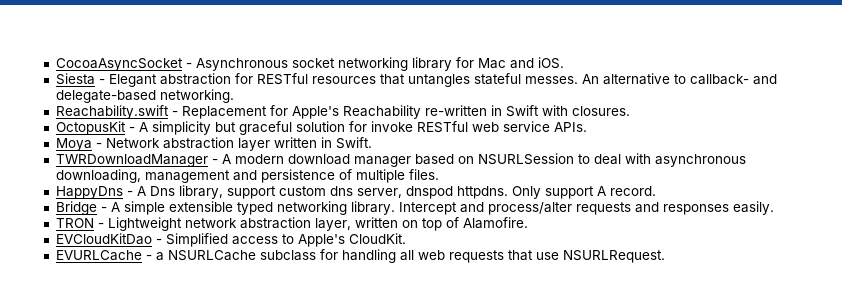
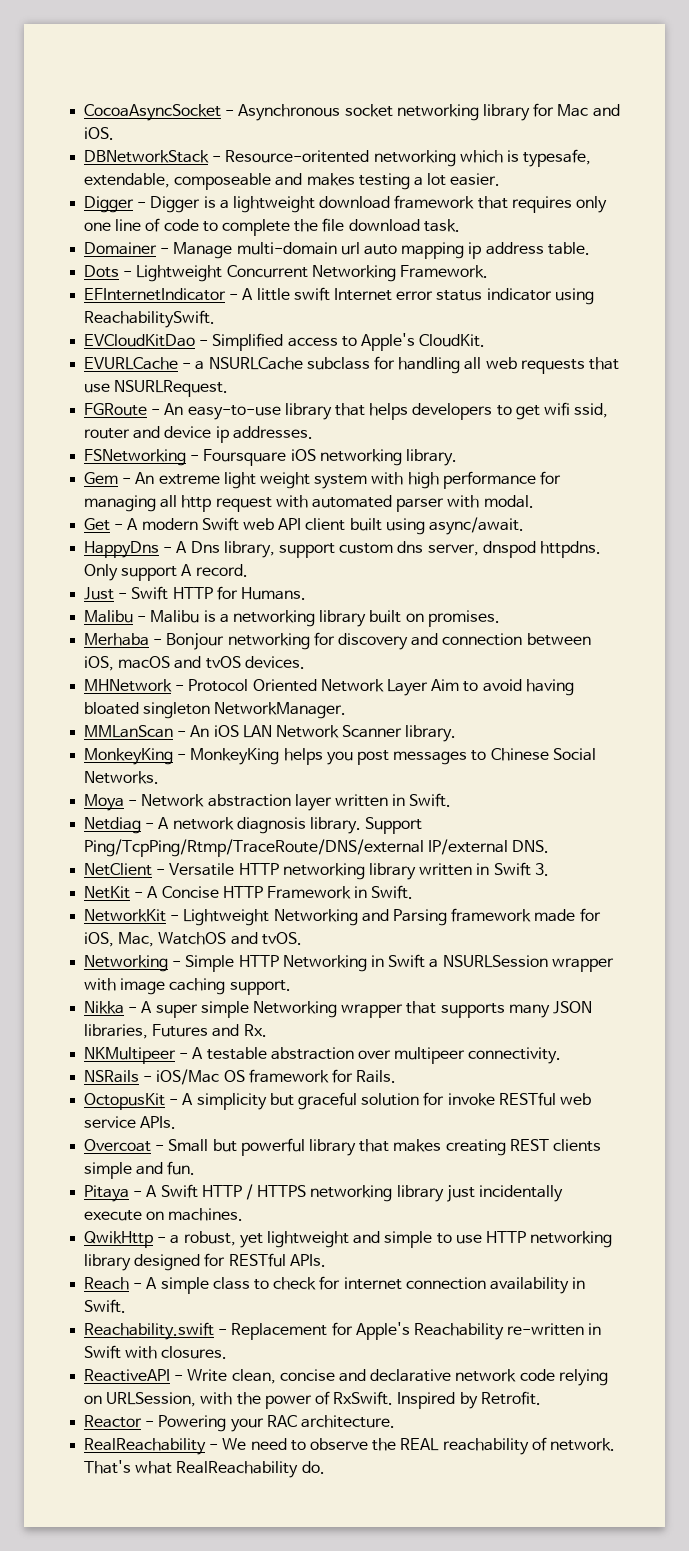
- Siesta - Elegant abstraction for RESTful resources that untangles stateful messes. An alternative to callback- and delegate-based networking.
- Reachability.swift - Replacement for Apple's Reachability re-written in Swift with closures.
- OctopusKit - A simplicity but graceful solution for invoke RESTful web service APIs.
- Moya - Network abstraction layer written in Swift.
- TWRDownloadManager - A modern download manager based on NSURLSession to deal with asynchronous downloading, management and persistence of multiple files.
- HappyDns - A Dns library, support custom dns server, dnspod httpdns. Only support A record.
- Bridge - A simple extensible typed networking library. Intercept and process/alter requests and responses easily.
- TRON - Lightweight network abstraction layer, written on top of Alamofire.
+ DBNetworkStack - Resource-oritented networking which is typesafe, extendable, composeable and makes testing a lot easier.
+ Digger - Digger is a lightweight download framework that requires only one line of code to complete the file download task.
+ Domainer - Manage multi-domain url auto mapping ip address table.
+ Dots - Lightweight Concurrent Networking Framework.
+ EFInternetIndicator - A little swift Internet error status indicator using ReachabilitySwift.
+ FGRoute - An easy-to-use library that helps developers to get wifi ssid, router and device ip addresses.
+ FSNetworking - Foursquare iOS networking library.
+ Gem - An extreme light weight system with high performance for managing all http request with automated parser with modal.
+ Get - A modern Swift web API client built using async/await.
+ HappyDns - A Dns library, support custom dns server, dnspod httpdns. Only support A record.
+ Just - Swift HTTP for Humans.
+ Malibu - Malibu is a networking library built on promises.
+ Merhaba - Bonjour networking for discovery and connection between iOS, macOS and tvOS devices.
+ MHNetwork - Protocol Oriented Network Layer Aim to avoid having bloated singleton NetworkManager.
+ MMLanScan - An iOS LAN Network Scanner library.
+ MonkeyKing - MonkeyKing helps you post messages to Chinese Social Networks.
+ Moya - Network abstraction layer written in Swift.
+ Netdiag - A network diagnosis library. Support Ping/TcpPing/Rtmp/TraceRoute/DNS/external IP/external DNS.
+ NetClient - Versatile HTTP networking library written in Swift 3.
+ NetKit - A Concise HTTP Framework in Swift.
+ NetworkKit - Lightweight Networking and Parsing framework made for iOS, Mac, WatchOS and tvOS.
+ Networking - Simple HTTP Networking in Swift a NSURLSession wrapper with image caching support.
+ Nikka - A super simple Networking wrapper that supports many JSON libraries, Futures and Rx.
+ NKMultipeer - A testable abstraction over multipeer connectivity.
+ NSRails - iOS/Mac OS framework for Rails.
+ OctopusKit - A simplicity but graceful solution for invoke RESTful web service APIs.
+ Overcoat - Small but powerful library that makes creating REST clients simple and fun.
+ Pitaya - A Swift HTTP / HTTPS networking library just incidentally execute on machines.
+ QwikHttp - a robust, yet lightweight and simple to use HTTP networking library designed for RESTful APIs.
+ Reach - A simple class to check for internet connection availability in Swift.
+ Reachability.swift - Replacement for Apple's Reachability re-written in Swift with closures.
+ ReactiveAPI - Write clean, concise and declarative network code relying on URLSession, with the power of RxSwift. Inspired by Retrofit.
+ Reactor - Powering your RAC architecture.
+ RealReachability - We need to observe the REAL reachability of network. That's what RealReachability do.

